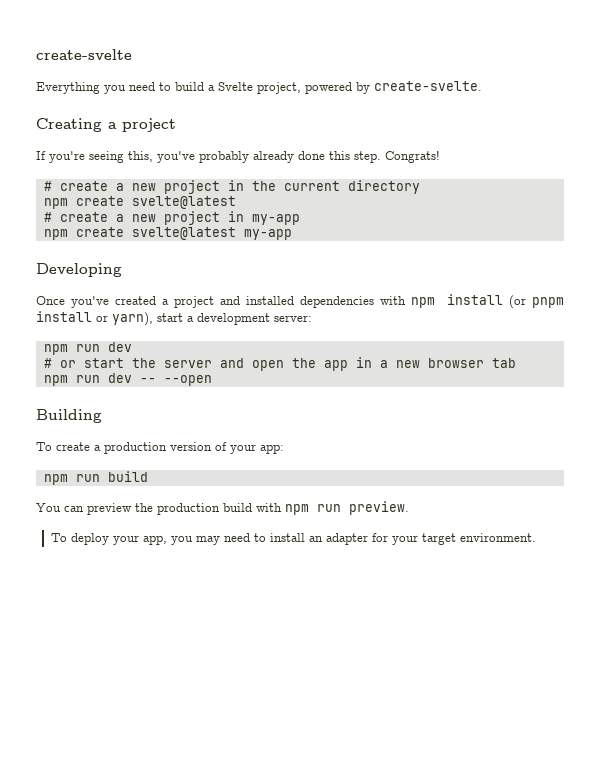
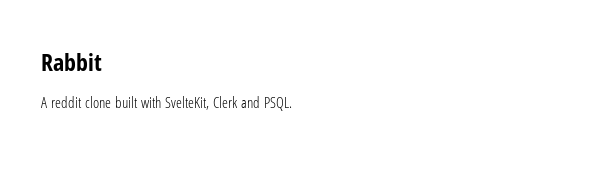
- create-svelte
- Everything you need to build a Svelte project, powered by create-svelte.
- Creating a project
- If you're seeing this, you've probably already done this step. Congrats!
- # create a new project in the current directory
- npm create svelte@latest
- # create a new project in my-app
- npm create svelte@latest my-app
- Developing
- Once you've created a project and installed dependencies with npm install (or pnpm install or yarn), start a development server:
- npm run dev
- # or start the server and open the app in a new browser tab
- npm run dev -- --open
- Building
- To create a production version of your app:
- npm run build
- You can preview the production build with npm run preview.
- To deploy your app, you may need to install an adapter for your target environment.
+ Rabbit
+ A reddit clone built with SvelteKit, Clerk and PSQL.

